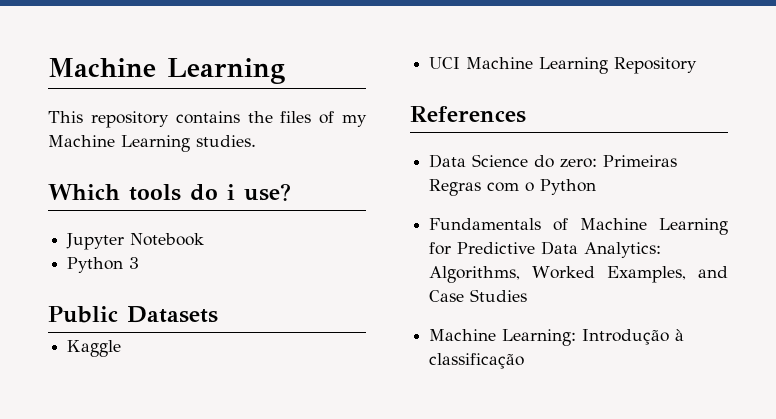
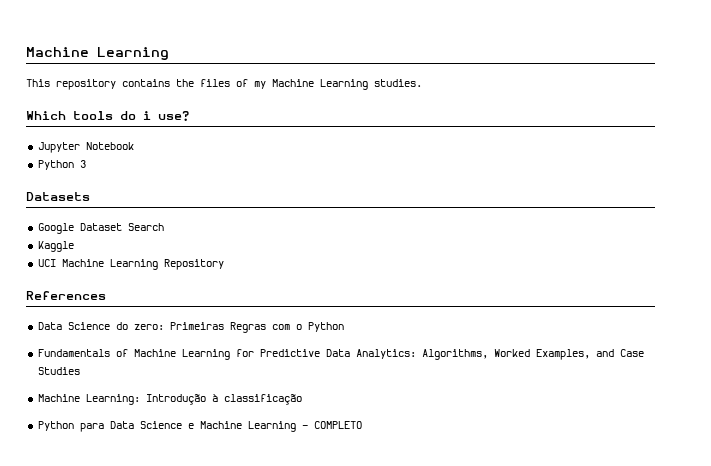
- Public Datasets
+ Datasets
+ Google Dataset Search
+ Python para Data Science e Machine Learning - COMPLETO

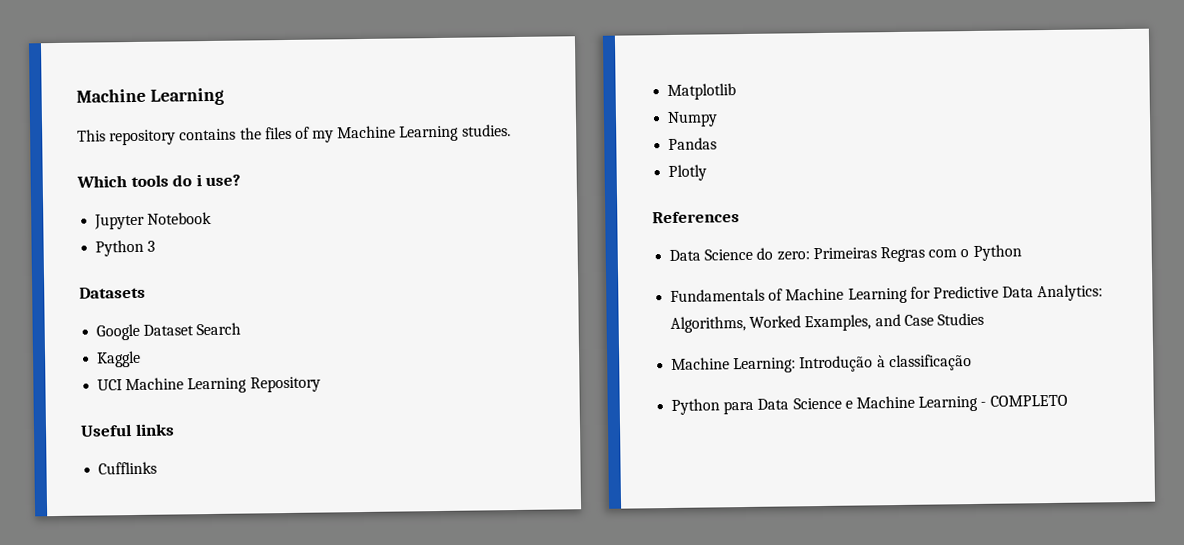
+ Useful links
+ Cufflinks
+ Matplotlib
+ Numpy
+ Pandas
+ Plotly

